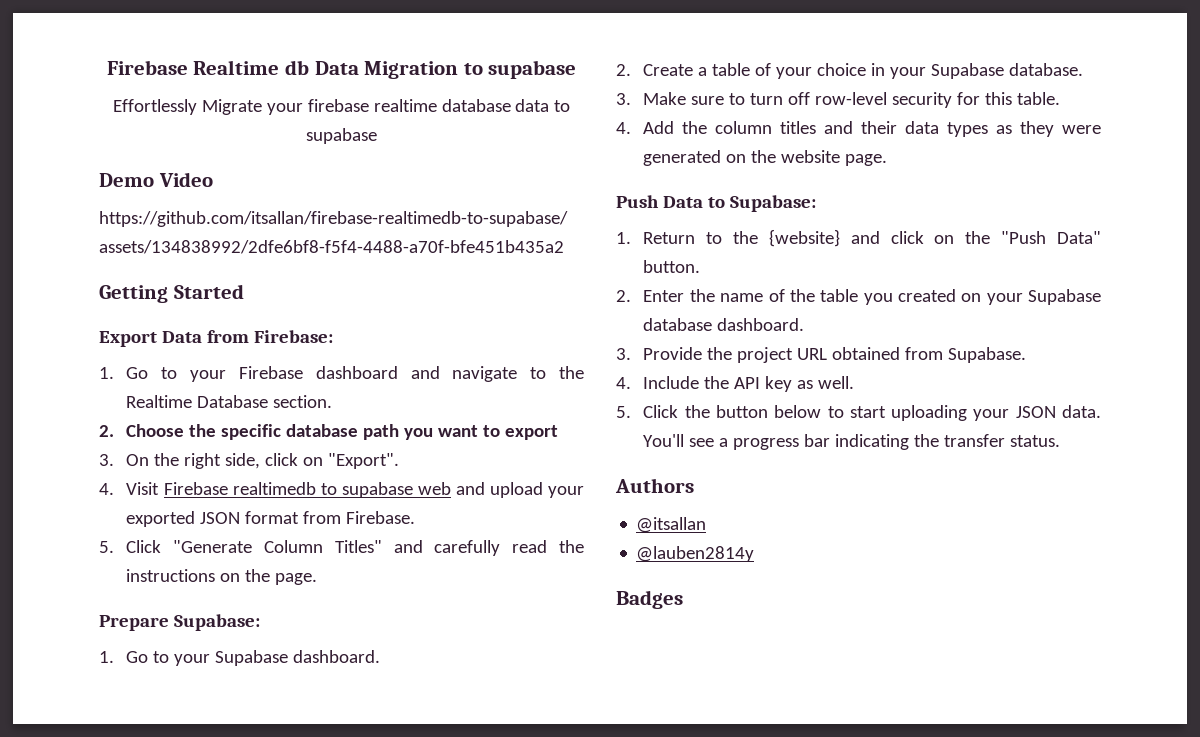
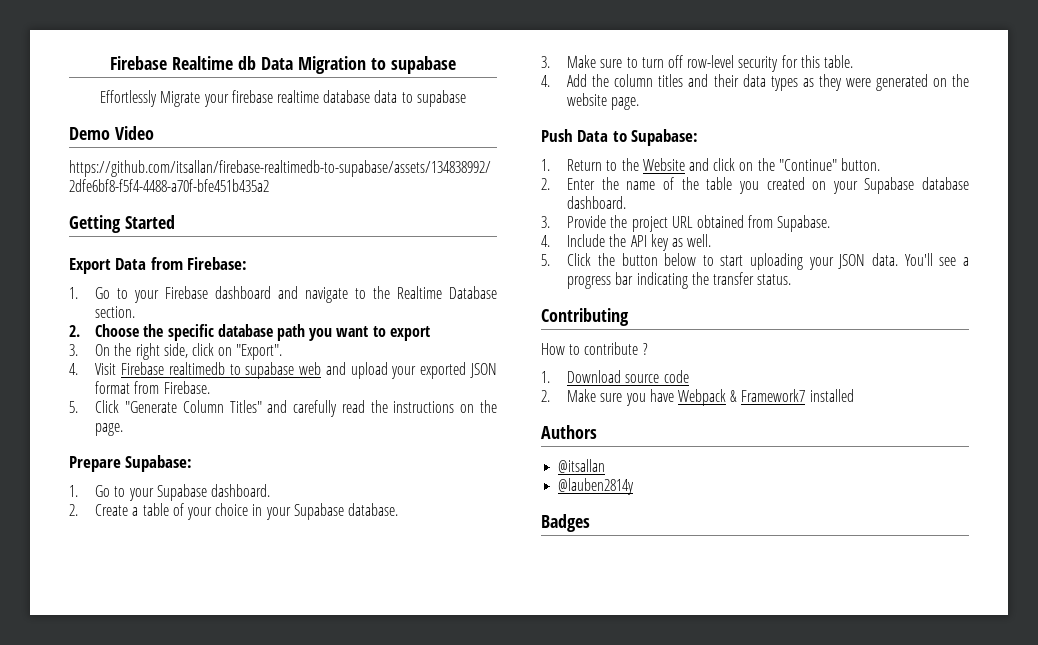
- 1. Return to the {website} and click on the "Push Data" button.
+ 1. Return to the Website and click on the "Continue" button.
+ Contributing
+ How to contribute ?
+ 1. Download source code
+ 2. Make sure you have Webpack & Framework7 installed

